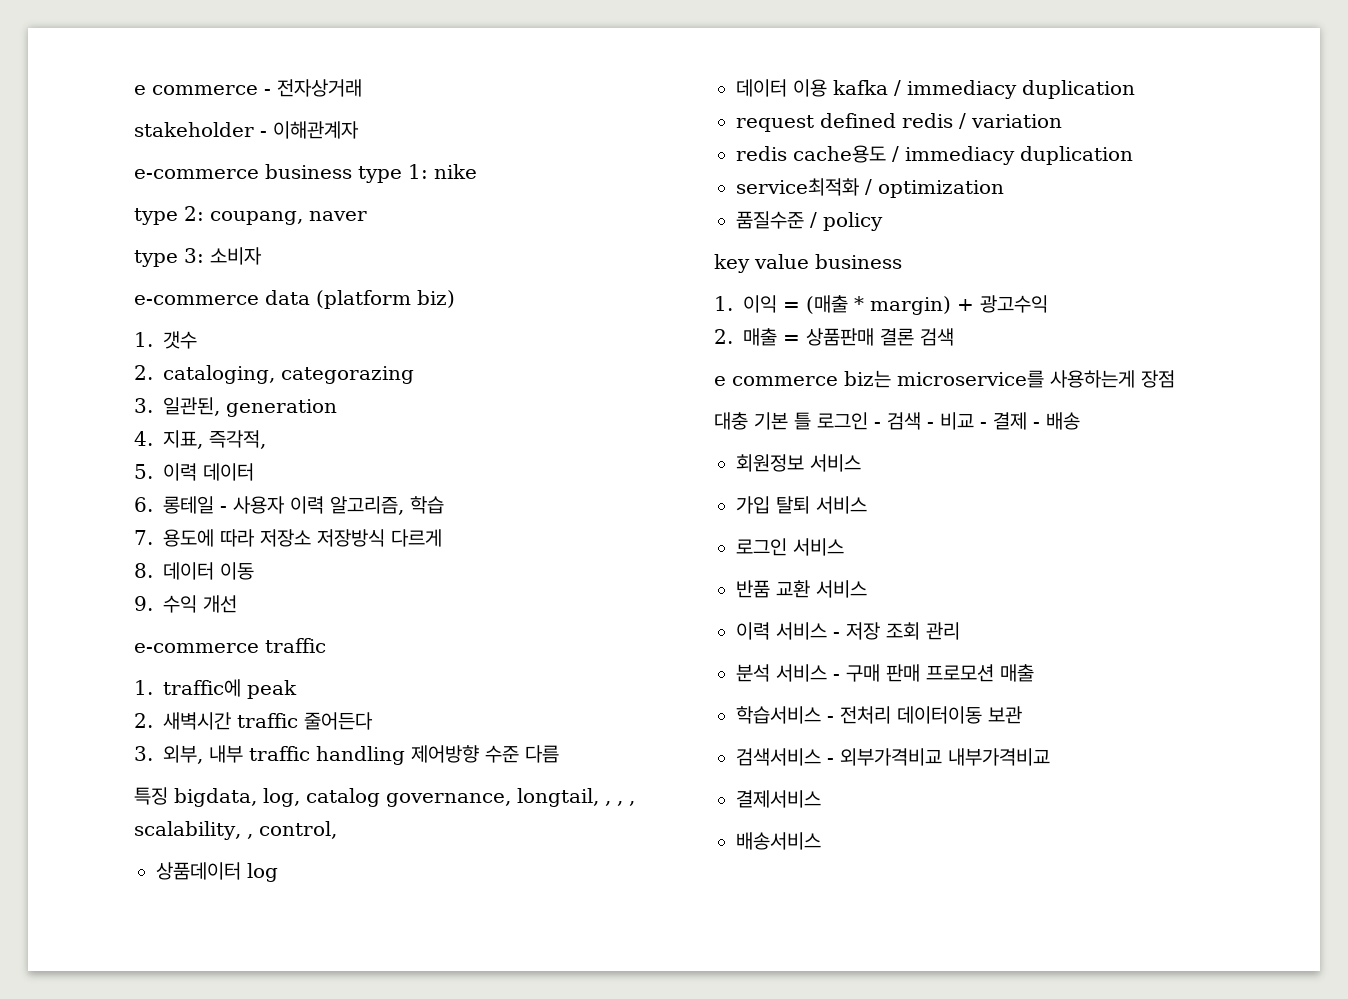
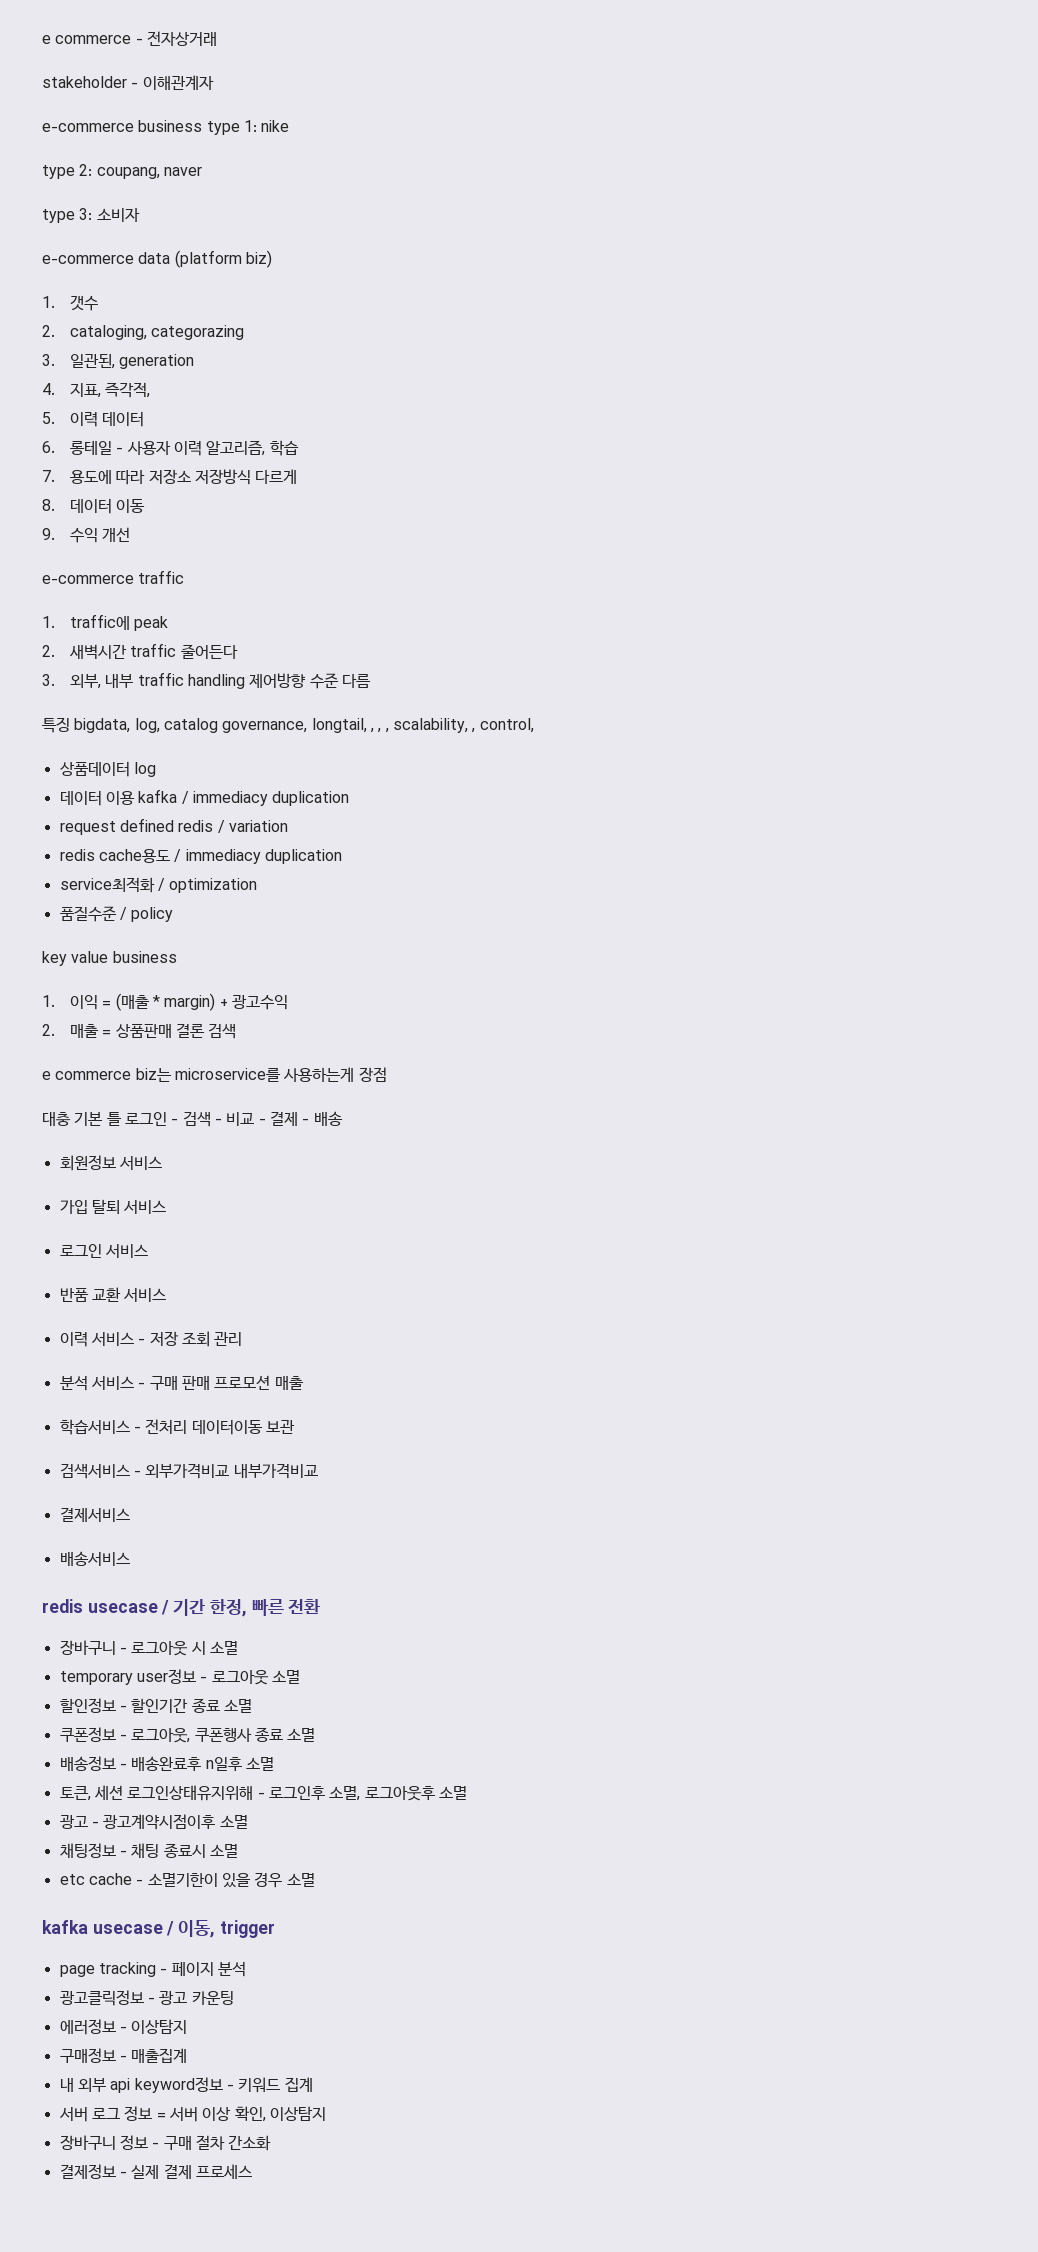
+ redis usecase / 기간 한정, 빠른 전환
+ 장바구니 - 로그아웃 시 소멸
+ temporary user정보 - 로그아웃 소멸
+ 할인정보 - 할인기간 종료 소멸
+ 쿠폰정보 - 로그아웃, 쿠폰행사 종료 소멸
+ 배송정보 - 배송완료후 n일후 소멸
+ 토큰, 세션 로그인상태유지위해 - 로그인후 소멸, 로그아웃후 소멸
+ 광고 - 광고계약시점이후 소멸
+ 채팅정보 - 채팅 종료시 소멸
+ etc cache - 소멸기한이 있을 경우 소멸
+ kafka usecase / 이동, trigger
+ page tracking - 페이지 분석
+ 광고클릭정보 - 광고 카운팅
+ 에러정보 - 이상탐지
+ 구매정보 - 매출집계
+ 내 외부 api keyword정보 - 키워드 집계
+ 서버 로그 정보 = 서버 이상 확인, 이상탐지
+ 장바구니 정보 - 구매 절차 간소화
+ 결제정보 - 실제 결제 프로세스

